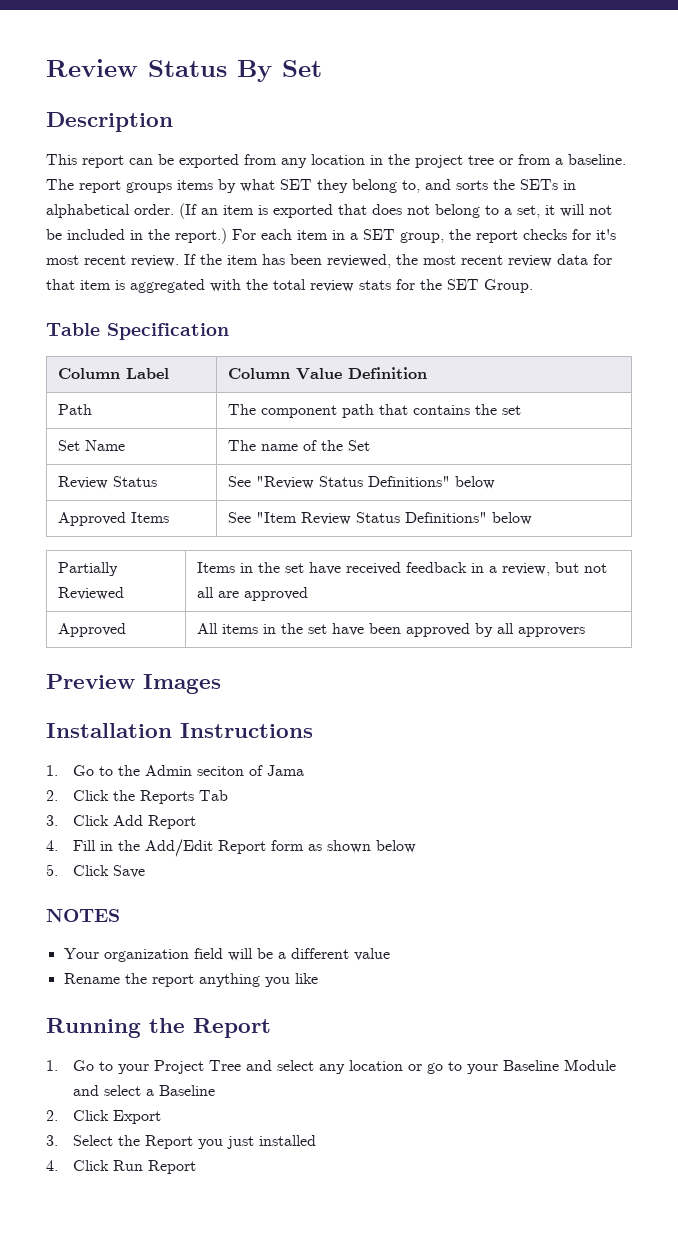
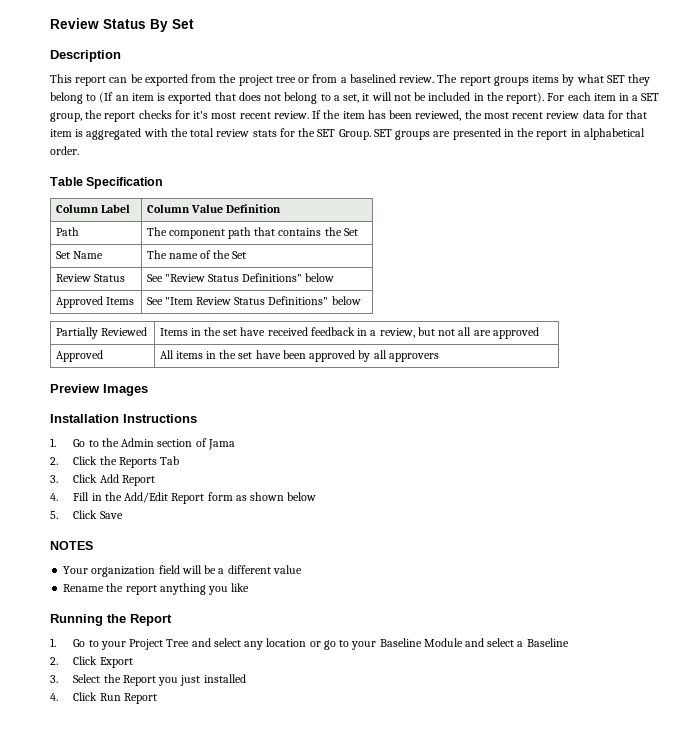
- This report can be exported from any location in the project tree or from a baseline.
+ This report can be exported from the project tree or from a baselined review.
- The report groups items by what SET they belong to, and sorts the SETs in alphabetical order. (If an item is exported that does not belong to a set, it will not be included in the report.)
+ The report groups items by what SET they belong to (If an item is exported that does not belong to a set, it will not be included in the report).
+ SET groups are presented in the report in alphabetical order.
- Path | The component path that contains the set
+ Path | The component path that contains the Set
- 1. Go to the Admin seciton of Jama
+ 1. Go to the Admin section of Jama

